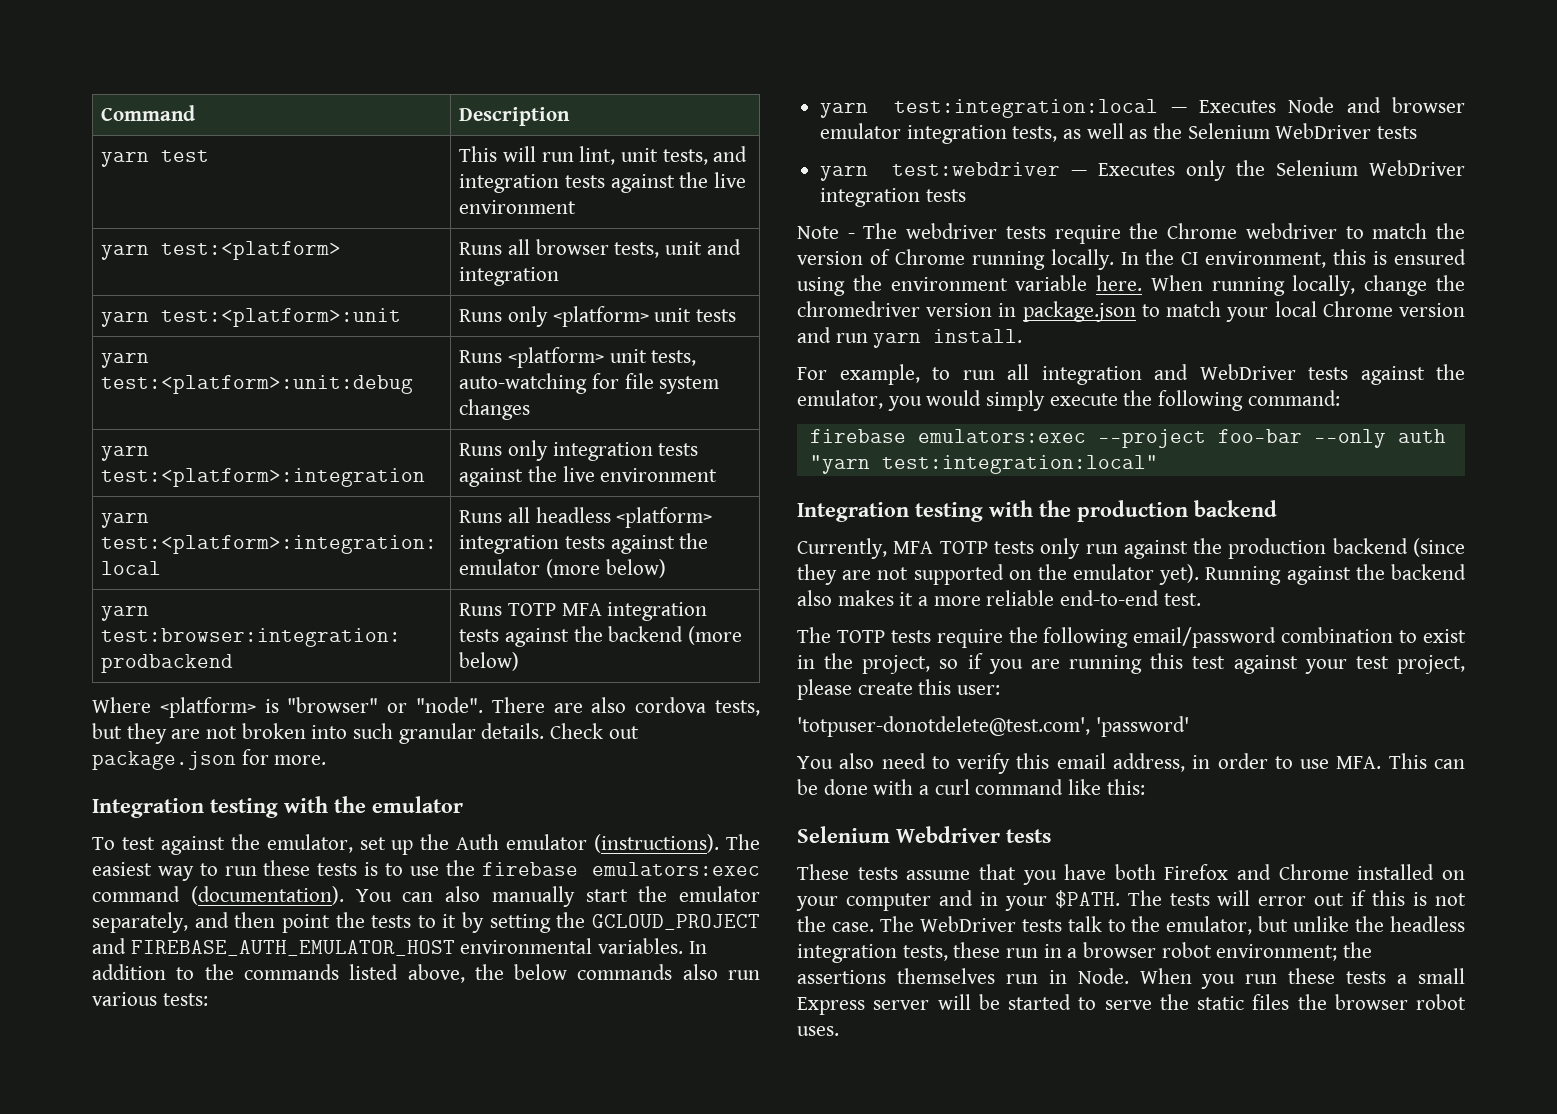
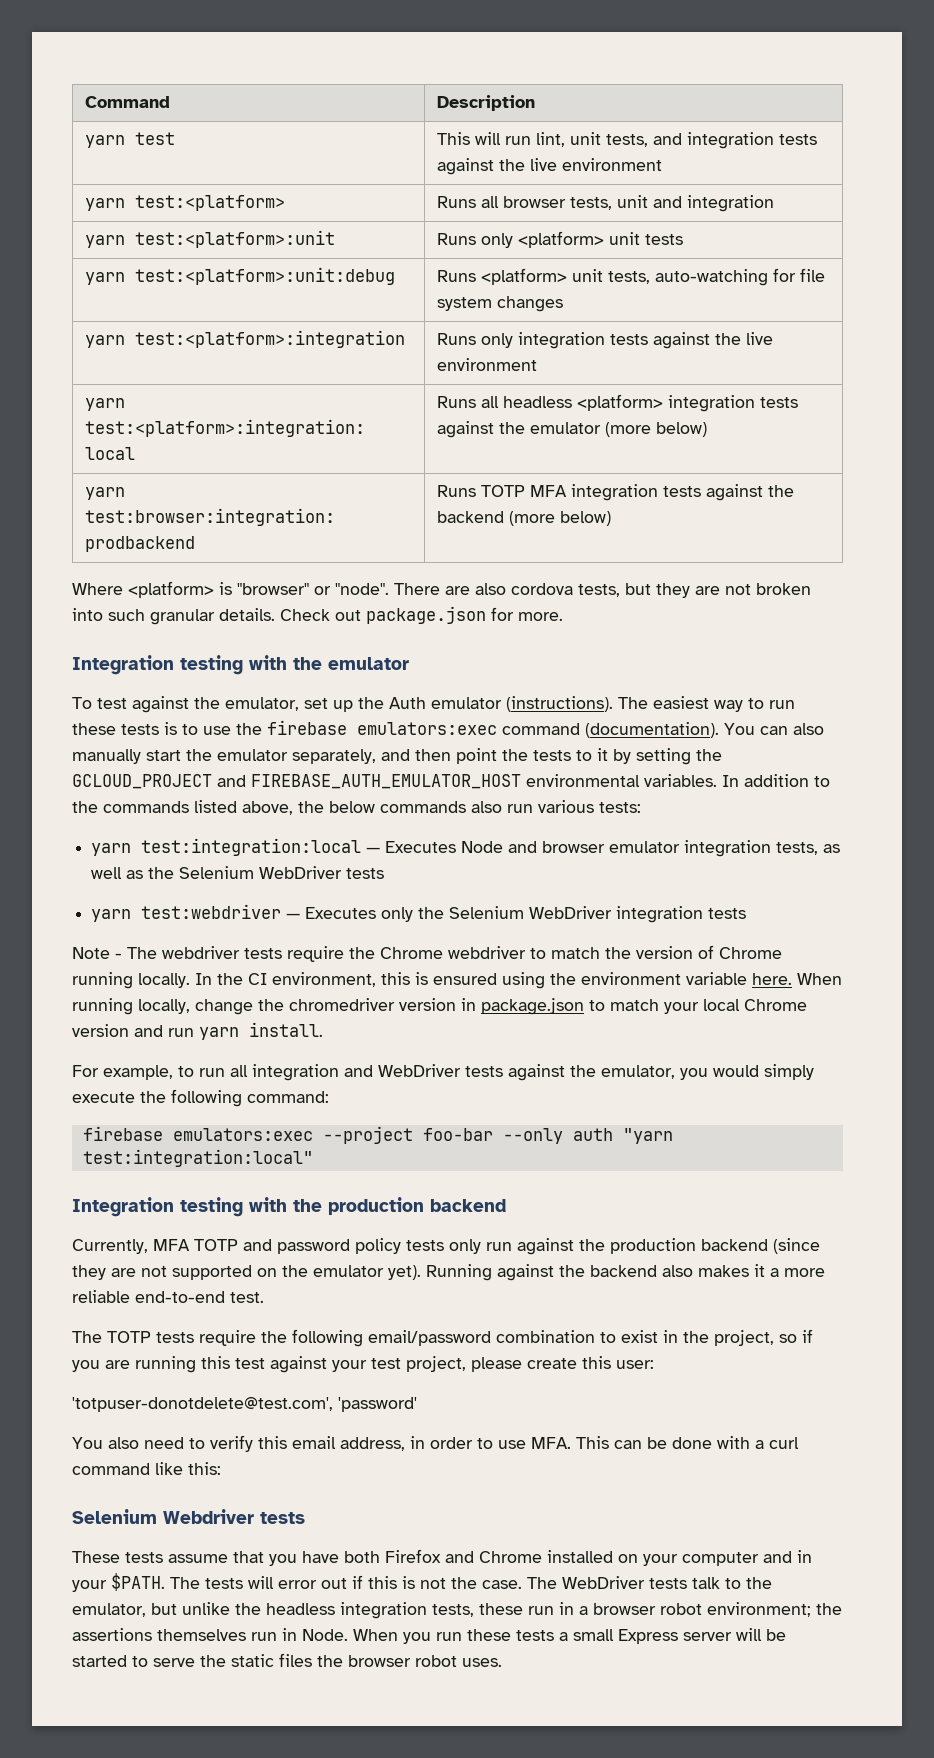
- Currently, MFA TOTP tests only run against the production backend (since they are not supported on the emulator yet).
+ Currently, MFA TOTP and password policy tests only run against the production backend (since they are not supported on the emulator yet).

